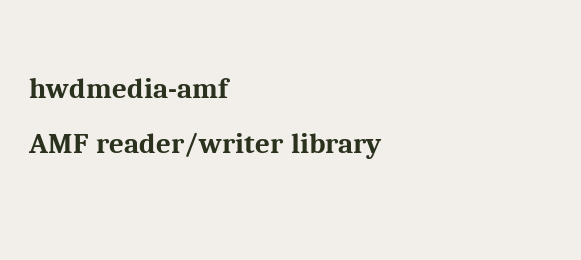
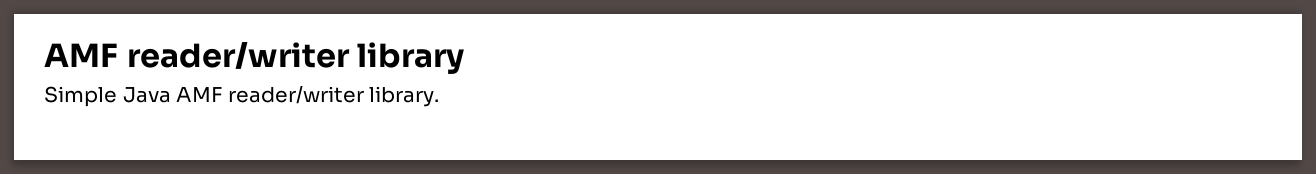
- hwdmedia-amf
+ Simple Java AMF reader/writer library.

